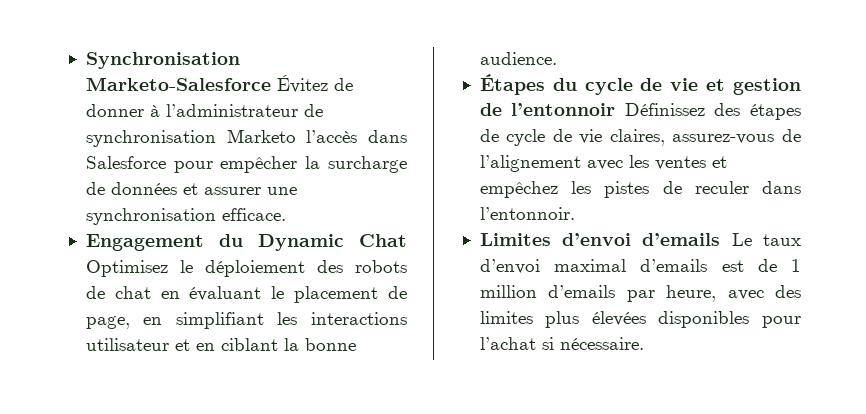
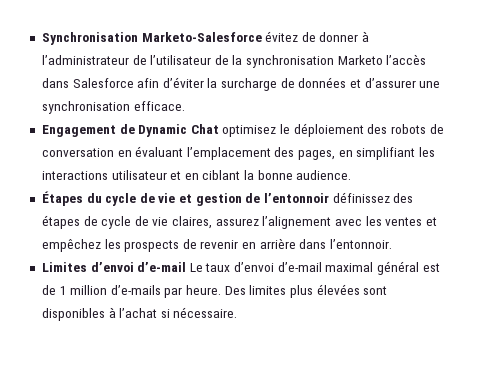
- Synchronisation Marketo-Salesforce Évitez de donner à l’administrateur de synchronisation Marketo l’accès dans Salesforce pour empêcher la surcharge de données et assurer une synchronisation efficace.
+ Synchronisation Marketo-Salesforce évitez de donner à l’administrateur de l’utilisateur de la synchronisation Marketo l’accès dans Salesforce afin d’éviter la surcharge de données et d’assurer une synchronisation efficace.
- Engagement du Dynamic Chat Optimisez le déploiement des robots de chat en évaluant le placement de page, en simplifiant les interactions utilisateur et en ciblant la bonne audience.
+ Engagement de Dynamic Chat optimisez le déploiement des robots de conversation en évaluant l’emplacement des pages, en simplifiant les interactions utilisateur et en ciblant la bonne audience.
- Étapes du cycle de vie et gestion de l’entonnoir Définissez des étapes de cycle de vie claires, assurez-vous de l’alignement avec les ventes et empêchez les pistes de reculer dans l’entonnoir.
+ Étapes du cycle de vie et gestion de l’entonnoir définissez des étapes de cycle de vie claires, assurez l’alignement avec les ventes et empêchez les prospects de revenir en arrière dans l’entonnoir.
- Limites d’envoi d’emails Le taux d’envoi maximal d’emails est de 1 million d’emails par heure, avec des limites plus élevées disponibles pour l’achat si nécessaire.
+ Limites d’envoi d’e-mail Le taux d’envoi d’e-mail maximal général est de 1 million d’e-mails par heure. Des limites plus élevées sont disponibles à l’achat si nécessaire.

